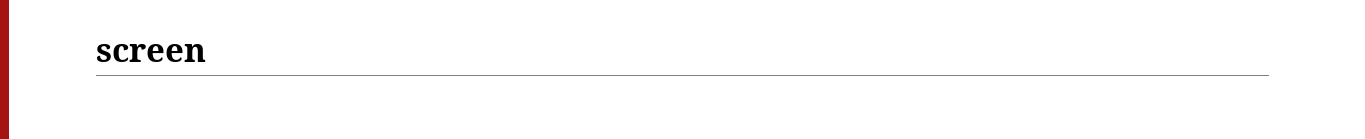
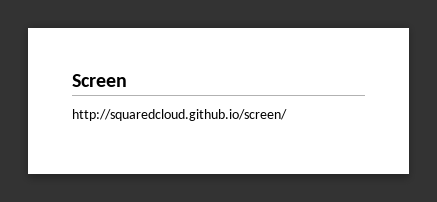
- screen
+ Screen
+ http://squaredcloud.github.io/screen/

